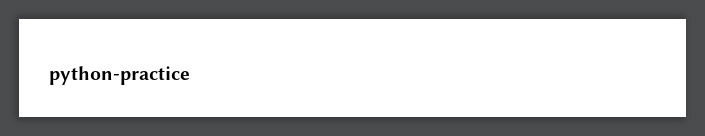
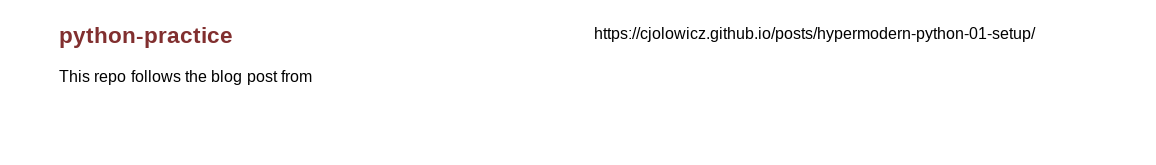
+ This repo follows the blog post from https://cjolowicz.github.io/posts/hypermodern-python-01-setup/

